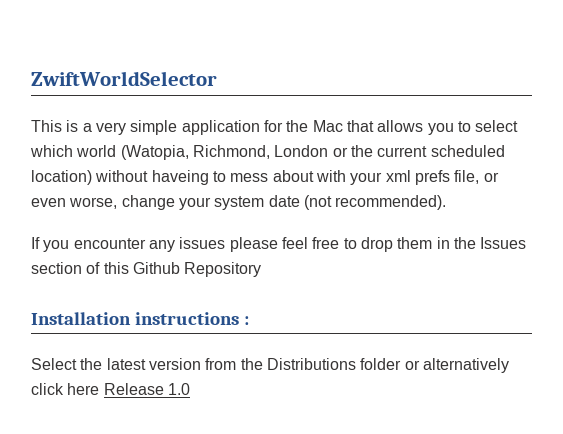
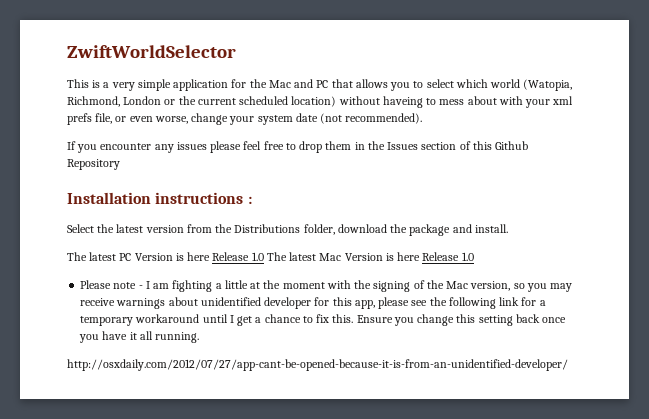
- This is a very simple application for the Mac that allows you to select which world (Watopia, Richmond, London or the current scheduled location) without haveing to mess about with your xml prefs file, or even worse, change your system date (not recommended).
+ This is a very simple application for the Mac and PC that allows you to select which world (Watopia, Richmond, London or the current scheduled location) without haveing to mess about with your xml prefs file, or even worse, change your system date (not recommended).
- Select the latest version from the Distributions folder or alternatively click here Release 1.0
+ Select the latest version from the Distributions folder, download the package and install.
+ The latest PC Version is here Release 1.0 The latest Mac Version is here Release 1.0
+ Please note - I am fighting a little at the moment with the signing of the Mac version, so you may receive warnings about unidentified developer for this app, please see the following link for a temporary workaround until I get a chance to fix this. Ensure you change this setting back once you have it all running.
+ http://osxdaily.com/2012/07/27/app-cant-be-opened-because-it-is-from-an-unidentified-developer/

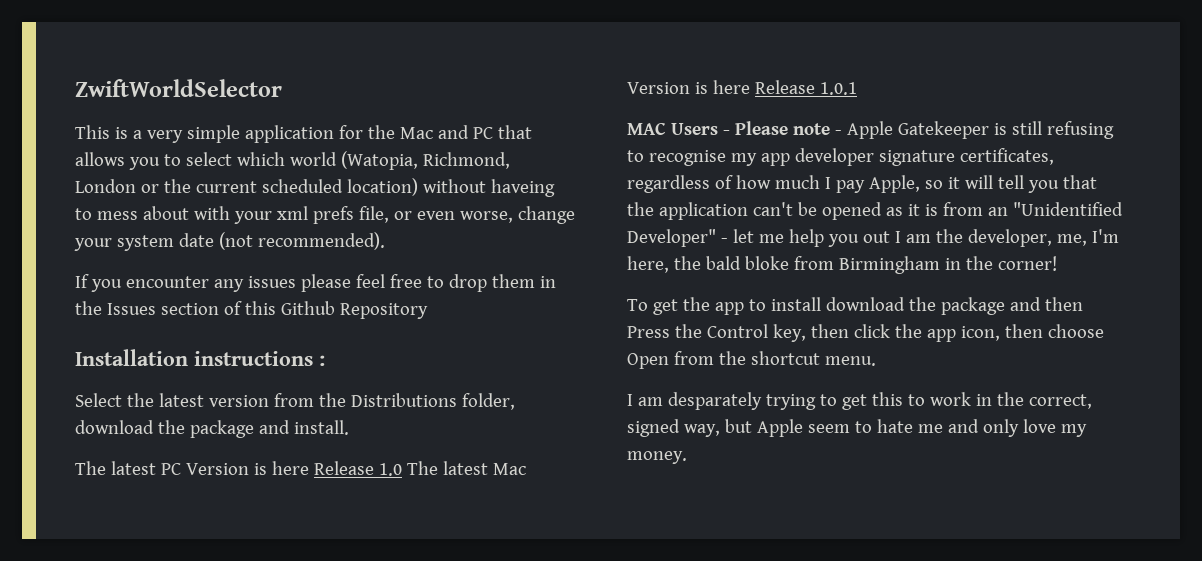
- The latest PC Version is here Release 1.0 The latest Mac Version is here Release 1.0
- Please note - I am fighting a little at the moment with the signing of the Mac version, so you may receive warnings about unidentified developer for this app, please see the following link for a temporary workaround until I get a chance to fix this. Ensure you change this setting back once you have it all running.
- http://osxdaily.com/2012/07/27/app-cant-be-opened-because-it-is-from-an-unidentified-developer/
+ The latest PC Version is here Release 1.0 The latest Mac Version is here Release 1.0.1
+ MAC Users - Please note - Apple Gatekeeper is still refusing to recognise my app developer signature certificates, regardless of how much I pay Apple, so it will tell you that the application can't be opened as it is from an "Unidentified Developer" - let me help you out I am the developer, me, I'm here, the bald bloke from Birmingham in the corner!
+ To get the app to install download the package and then Press the Control key, then click the app icon, then choose Open from the shortcut menu.
+ I am desparately trying to get this to work in the correct, signed way, but Apple seem to hate me and only love my money.

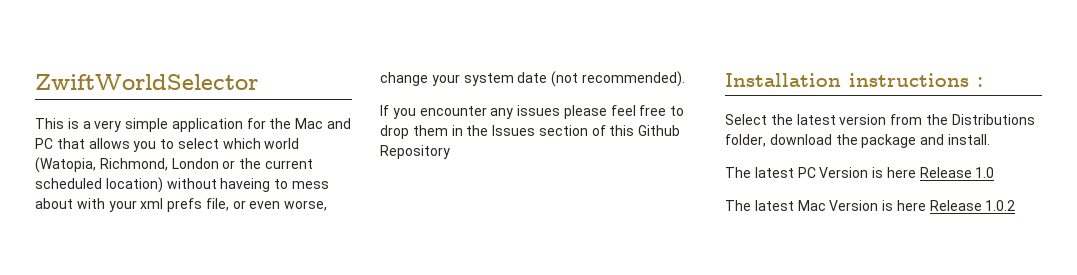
- The latest PC Version is here Release 1.0 The latest Mac Version is here Release 1.0.1
- MAC Users - Please note - Apple Gatekeeper is still refusing to recognise my app developer signature certificates, regardless of how much I pay Apple, so it will tell you that the application can't be opened as it is from an "Unidentified Developer" - let me help you out I am the developer, me, I'm here, the bald bloke from Birmingham in the corner!
- To get the app to install download the package and then Press the Control key, then click the app icon, then choose Open from the shortcut menu.
- I am desparately trying to get this to work in the correct, signed way, but Apple seem to hate me and only love my money.
+ The latest PC Version is here Release 1.0
+ The latest Mac Version is here Release 1.0.2

